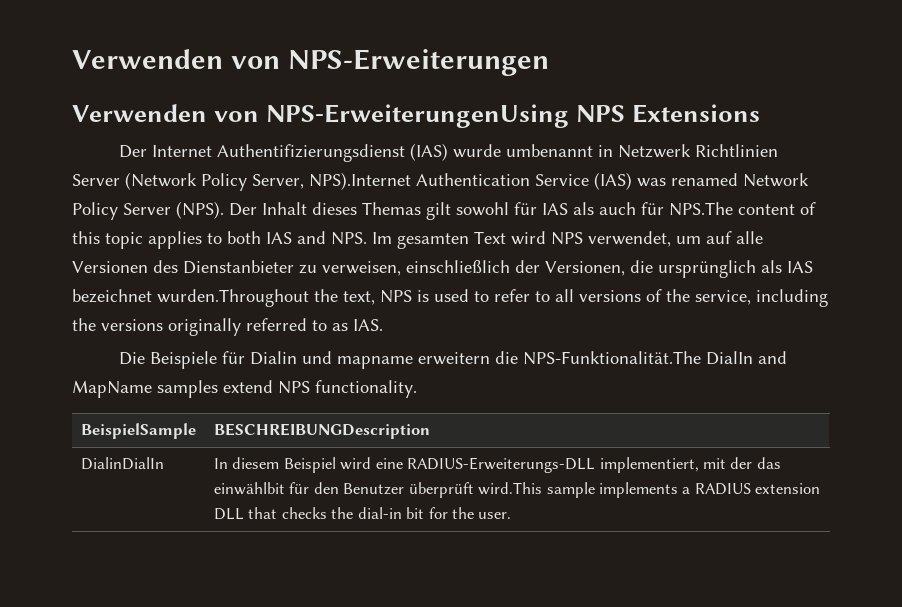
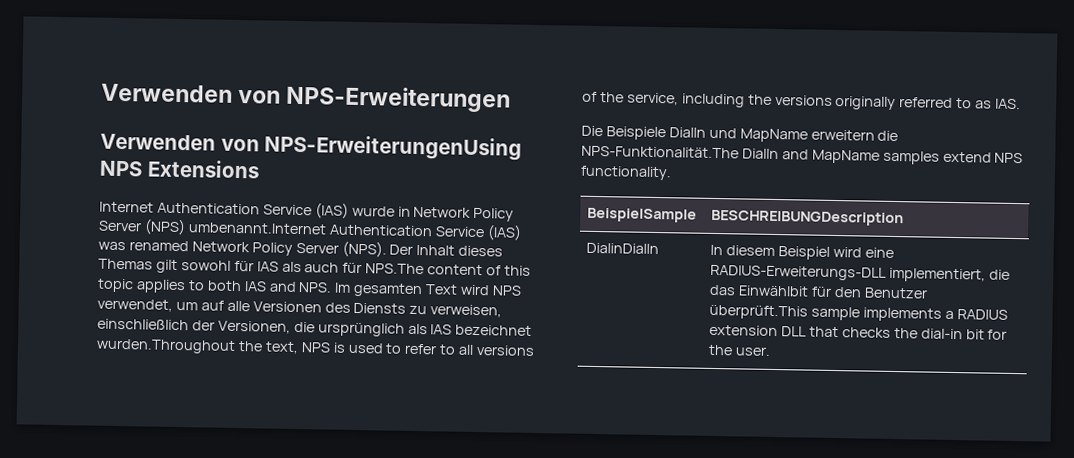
- Der Internet Authentifizierungsdienst (IAS) wurde umbenannt in Netzwerk Richtlinien Server (Network Policy Server, NPS).Internet Authentication Service (IAS) was renamed Network Policy Server (NPS).
+ Internet Authentication Service (IAS) wurde in Network Policy Server (NPS) umbenannt.Internet Authentication Service (IAS) was renamed Network Policy Server (NPS).
- Der Inhalt dieses Themas gilt sowohl für IAS als auch für NPS.The content of this topic applies to both IAS and NPS. Im gesamten Text wird NPS verwendet, um auf alle Versionen des Dienstanbieter zu verweisen, einschließlich der Versionen, die ursprünglich als IAS bezeichnet wurden.Throughout the text, NPS is used to refer to all versions of the service, including the versions originally referred to as IAS.
+ Der Inhalt dieses Themas gilt sowohl für IAS als auch für NPS.The content of this topic applies to both IAS and NPS. Im gesamten Text wird NPS verwendet, um auf alle Versionen des Diensts zu verweisen, einschließlich der Versionen, die ursprünglich als IAS bezeichnet wurden.Throughout the text, NPS is used to refer to all versions of the service, including the versions originally referred to as IAS.
- Die Beispiele für Dialin und mapname erweitern die NPS-Funktionalität.The DialIn and MapName samples extend NPS functionality.
+ Die Beispiele DialIn und MapName erweitern die NPS-Funktionalität.The DialIn and MapName samples extend NPS functionality.
- DialinDialIn | In diesem Beispiel wird eine RADIUS-Erweiterungs-DLL implementiert, mit der das einwählbit für den Benutzer überprüft wird.This sample implements a RADIUS extension DLL that checks the dial-in bit for the user.
+ DialinDialIn | In diesem Beispiel wird eine RADIUS-Erweiterungs-DLL implementiert, die das Einwählbit für den Benutzer überprüft.This sample implements a RADIUS extension DLL that checks the dial-in bit for the user.

